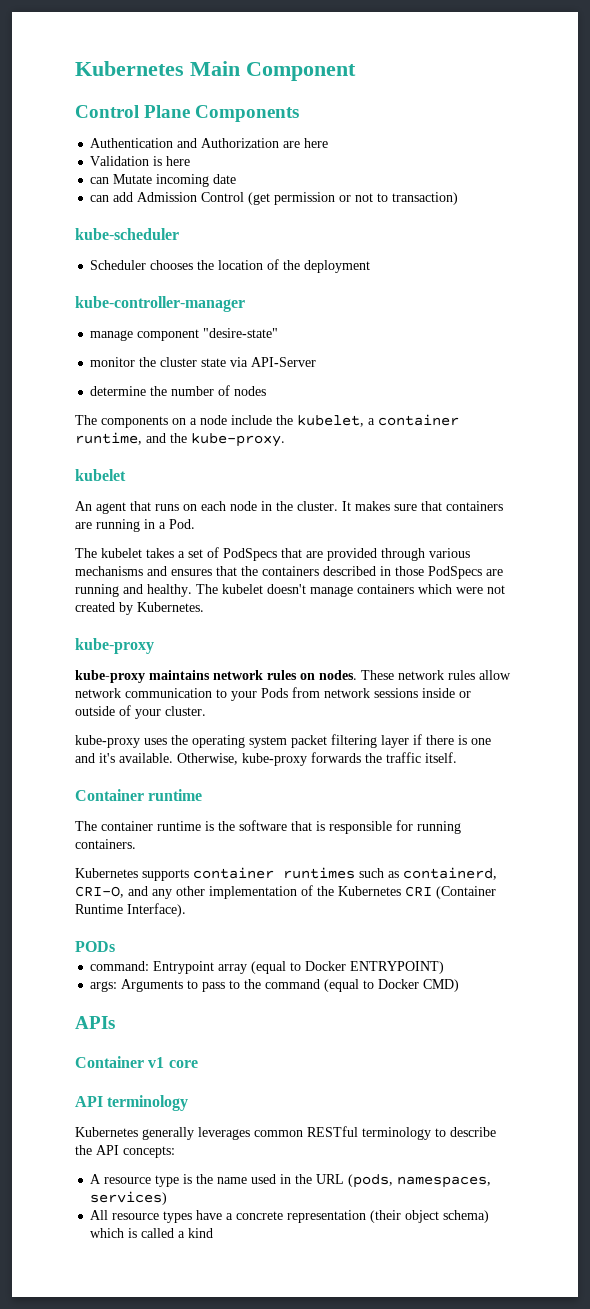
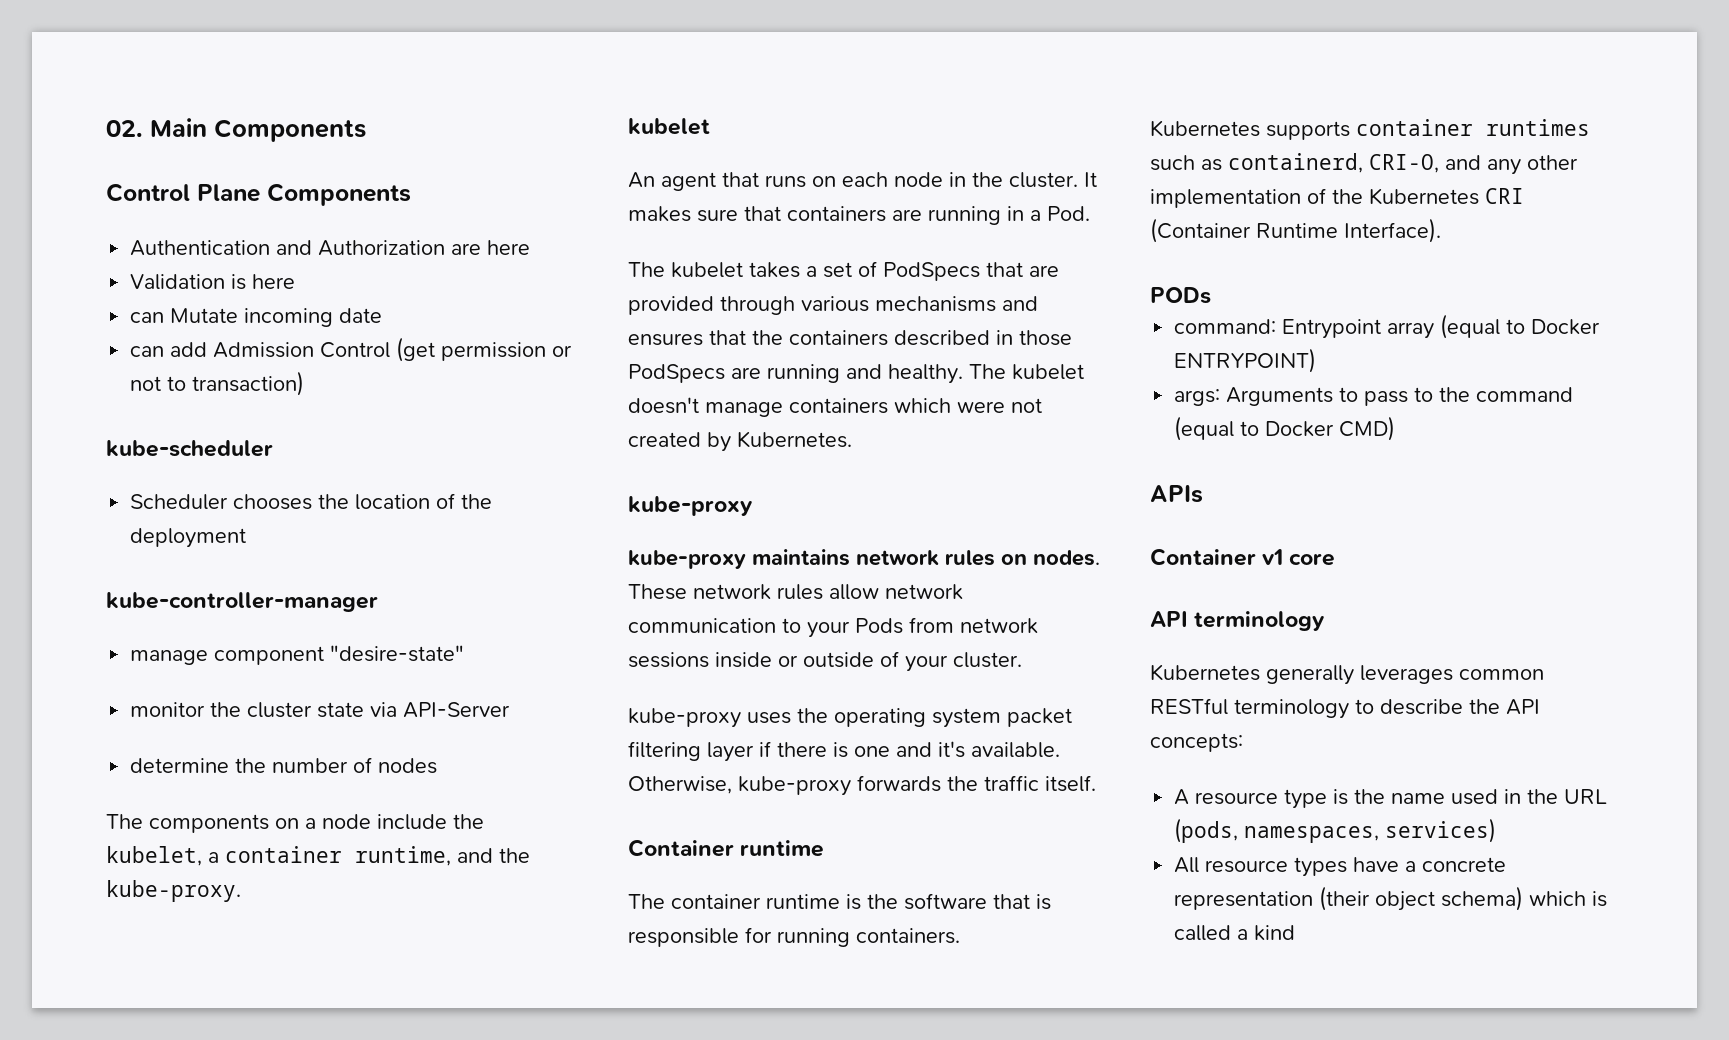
- Kubernetes Main Component
+ 02. Main Components

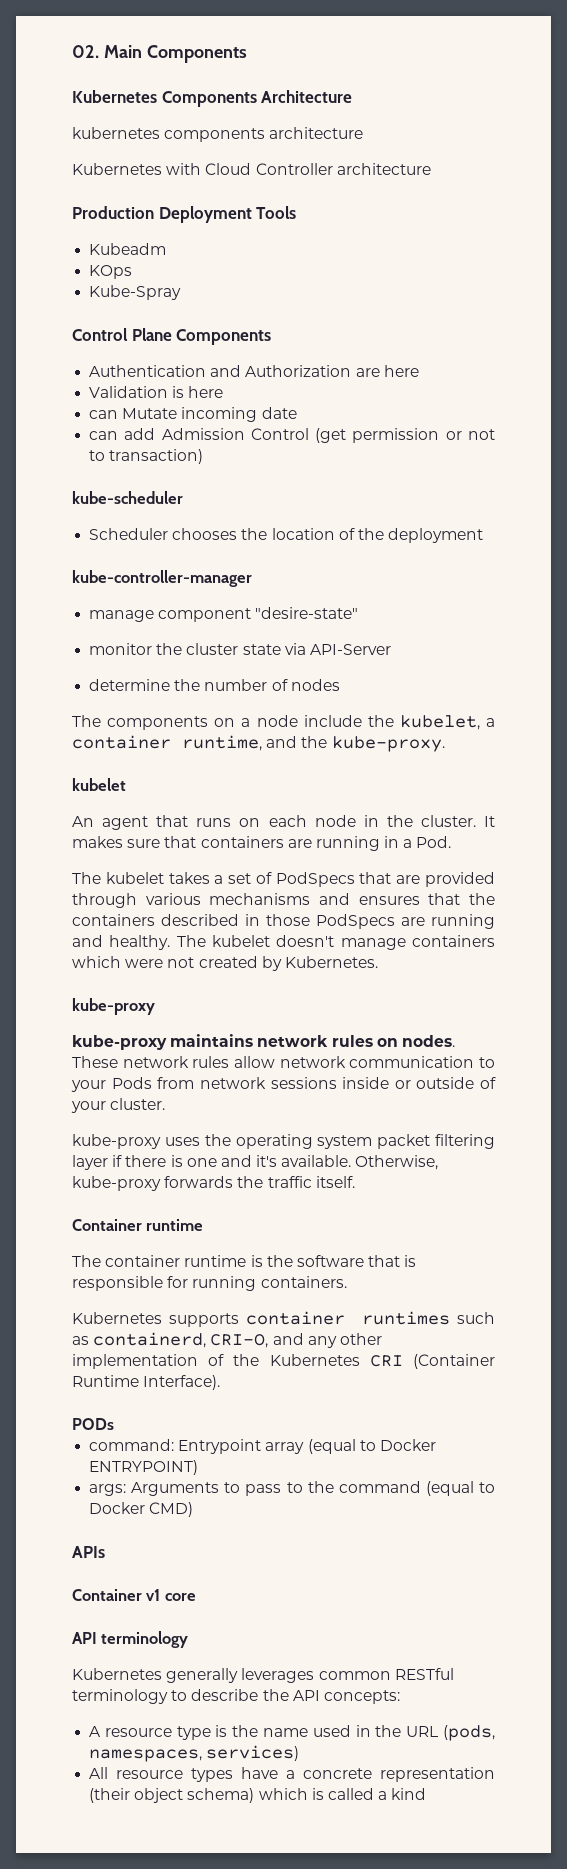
+ Kubernetes Components Architecture
+ kubernetes components architecture
+ Kubernetes with Cloud Controller architecture
+ Production Deployment Tools
+ Kubeadm
+ KOps
+ Kube-Spray

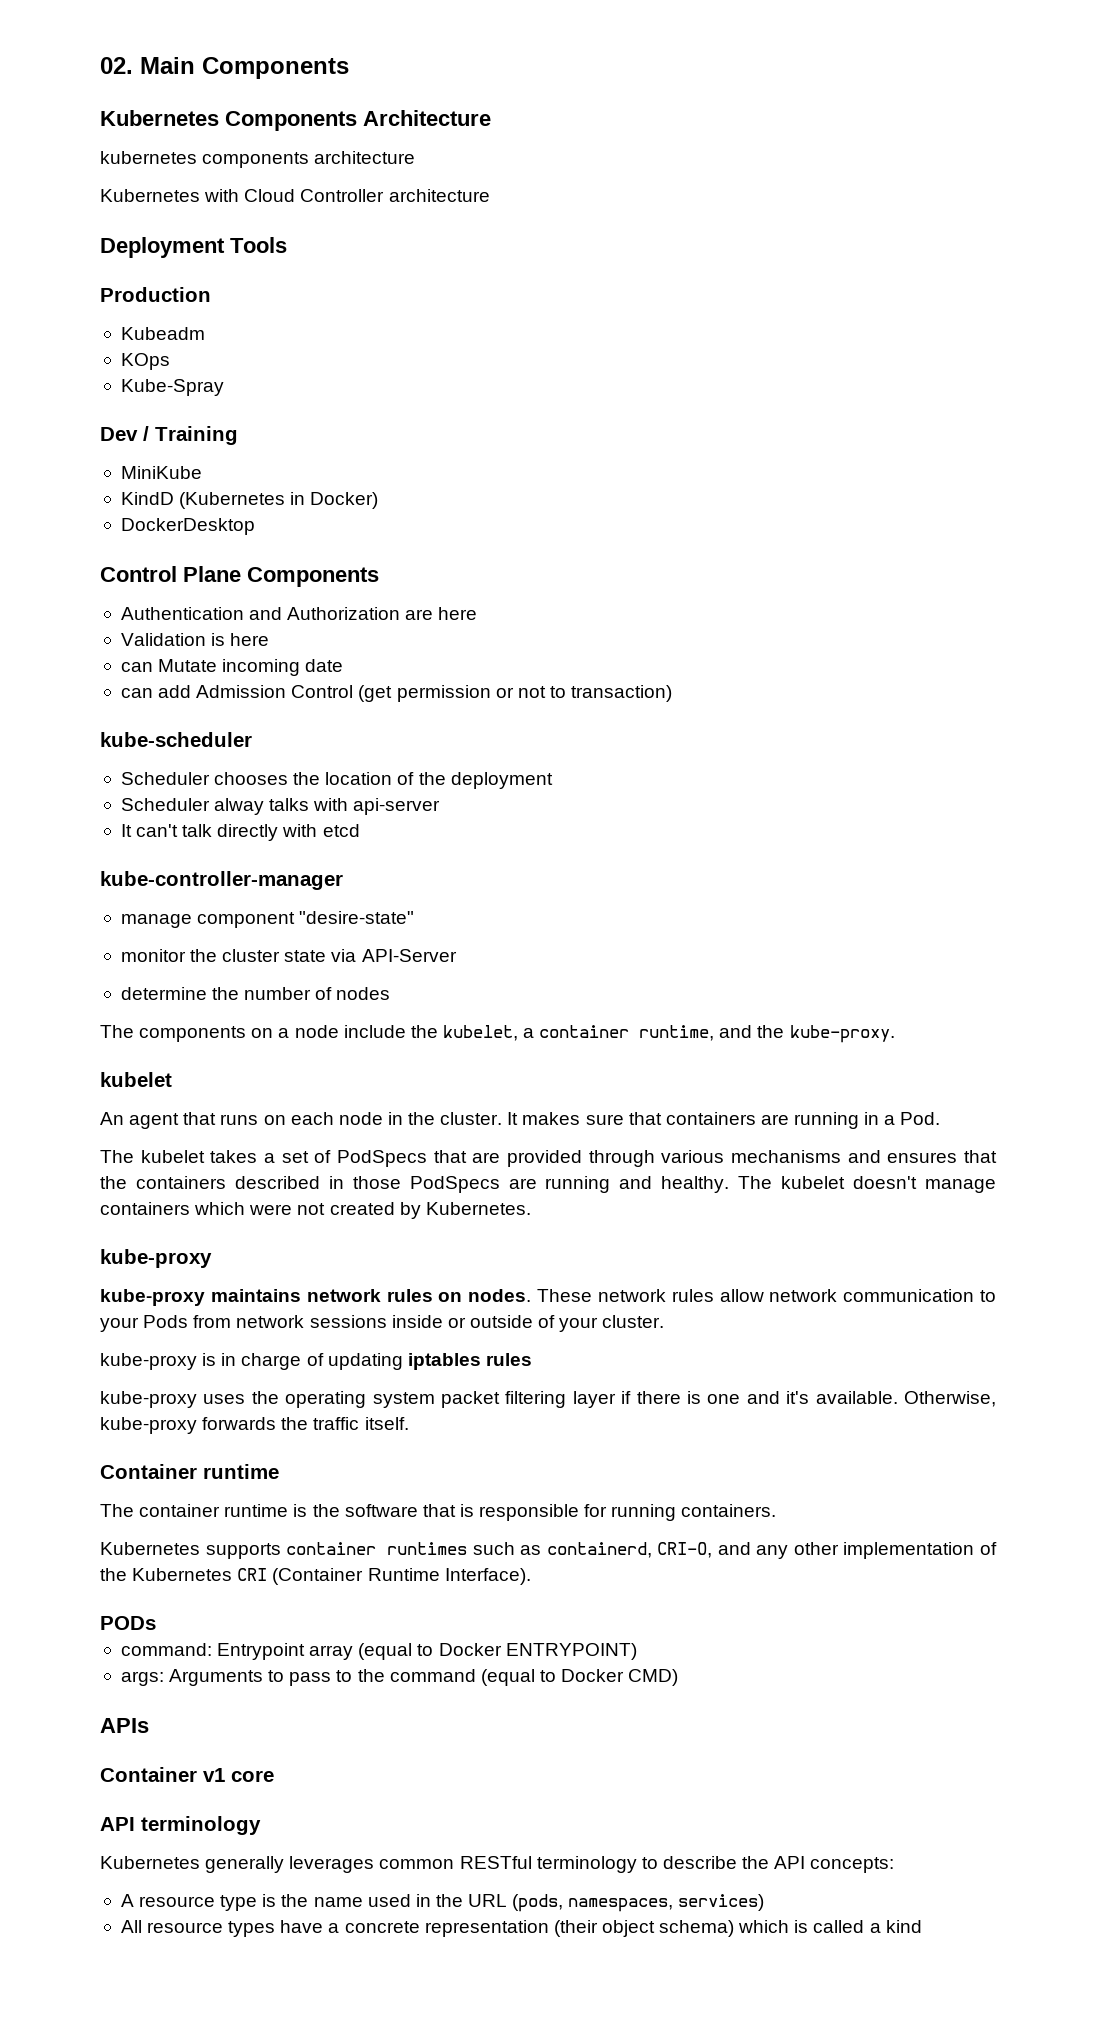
- Production Deployment Tools
+ Deployment Tools
+ Production
+ Dev / Training
+ MiniKube
+ KindD (Kubernetes in Docker)
+ DockerDesktop
+ Scheduler alway talks with api-server
+ It can't talk directly with etcd
+ kube-proxy is in charge of updating iptables rules

